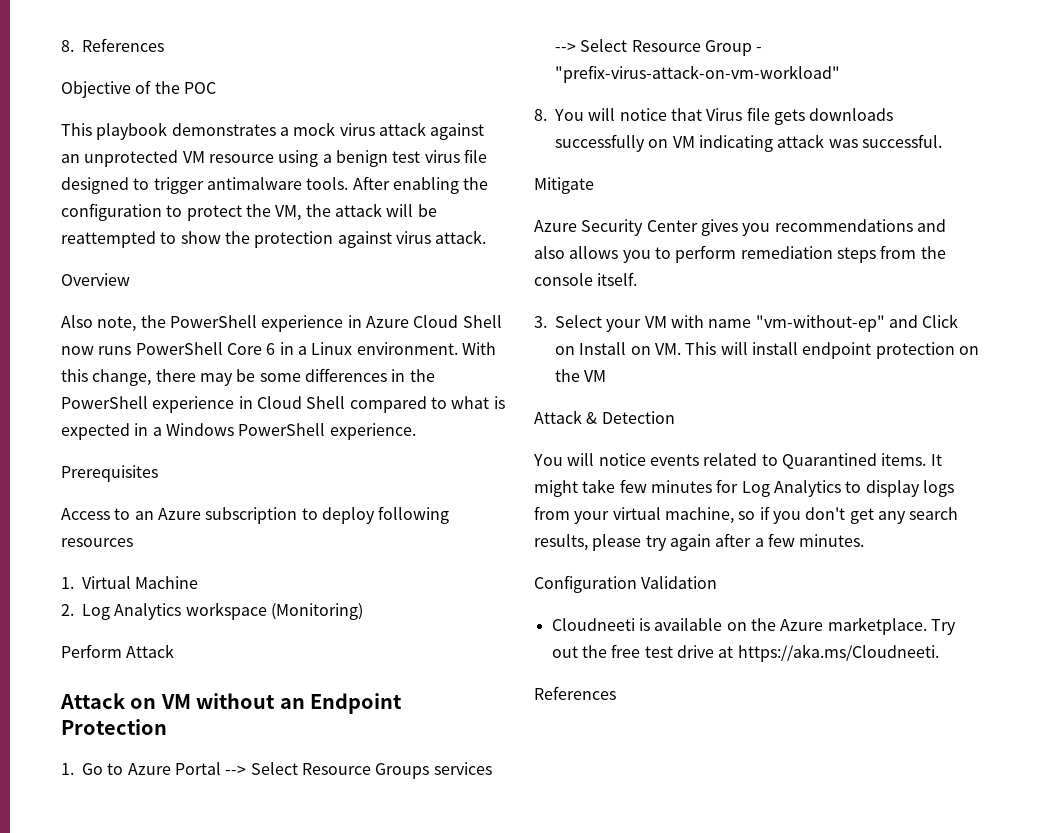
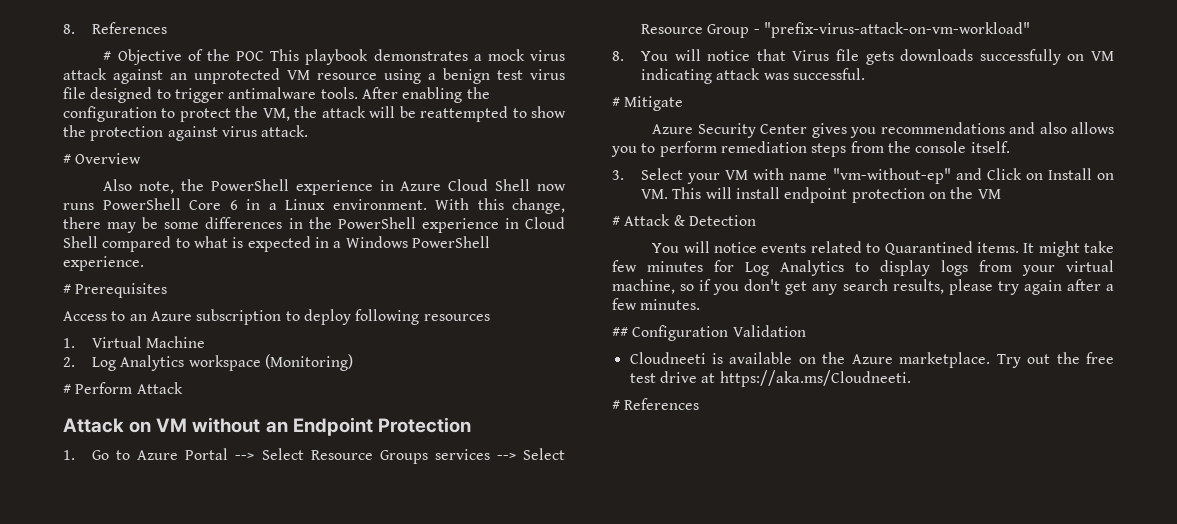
- Objective of the POC
- This playbook demonstrates a mock virus attack against an unprotected VM resource using a benign test virus file designed to trigger antimalware tools.
+ # Objective of the POC This playbook demonstrates a mock virus attack against an unprotected VM resource using a benign test virus file designed to trigger antimalware tools.
- Overview
+ # Overview
- Prerequisites
+ # Prerequisites
- Perform Attack
+ # Perform Attack
- Mitigate
+ # Mitigate
- Attack & Detection
+ # Attack & Detection
- Configuration Validation
+ ## Configuration Validation
  Try out the free test drive at https://aka.ms/Cloudneeti.
- References
+ # References

